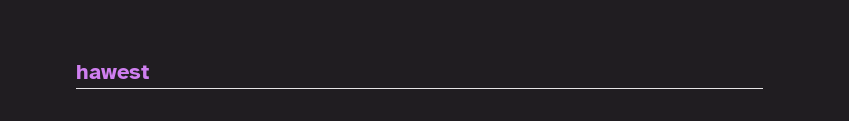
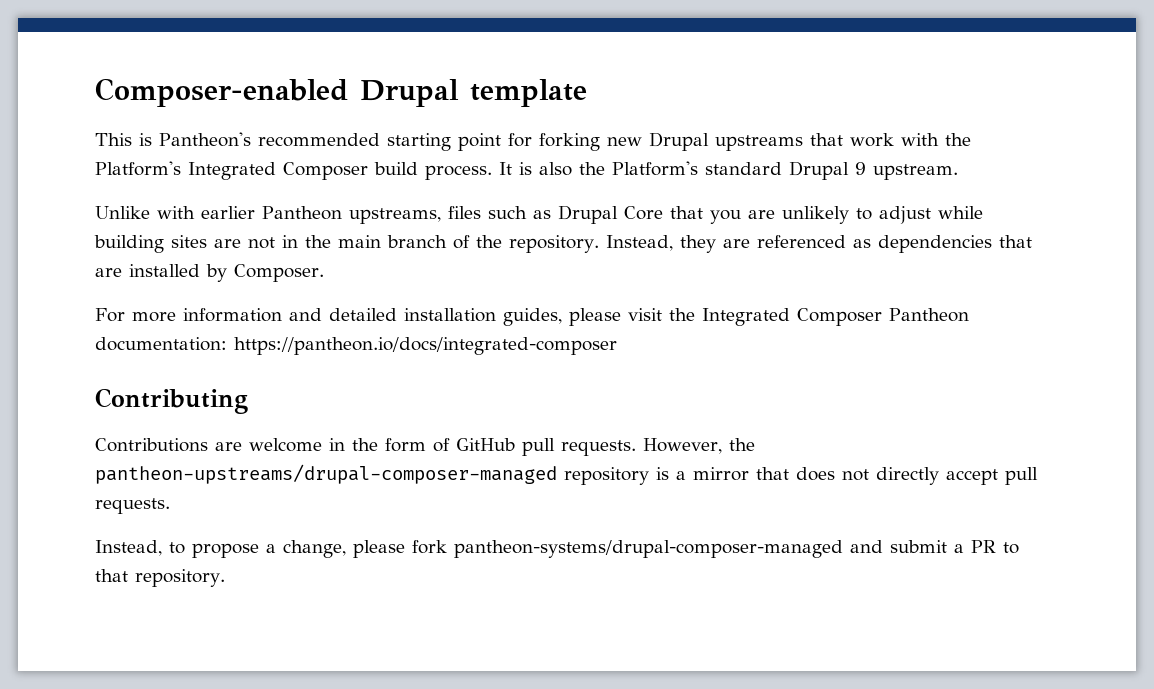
- hawest
+ Composer-enabled Drupal template
+ This is Pantheon's recommended starting point for forking new Drupal upstreams that work with the Platform's Integrated Composer build process. It is also the Platform's standard Drupal 9 upstream.
+ Unlike with earlier Pantheon upstreams, files such as Drupal Core that you are unlikely to adjust while building sites are not in the main branch of the repository. Instead, they are referenced as dependencies that are installed by Composer.
+ For more information and detailed installation guides, please visit the Integrated Composer Pantheon documentation: https://pantheon.io/docs/integrated-composer
+ Contributing
+ Contributions are welcome in the form of GitHub pull requests. However, the pantheon-upstreams/drupal-composer-managed repository is a mirror that does not directly accept pull requests.
+ Instead, to propose a change, please fork pantheon-systems/drupal-composer-managed and submit a PR to that repository.

